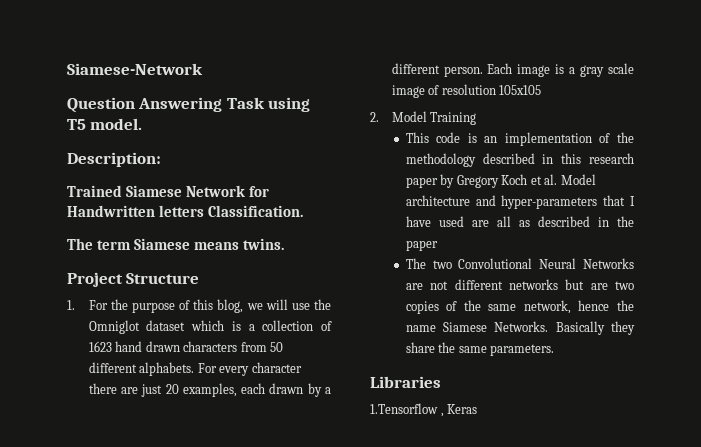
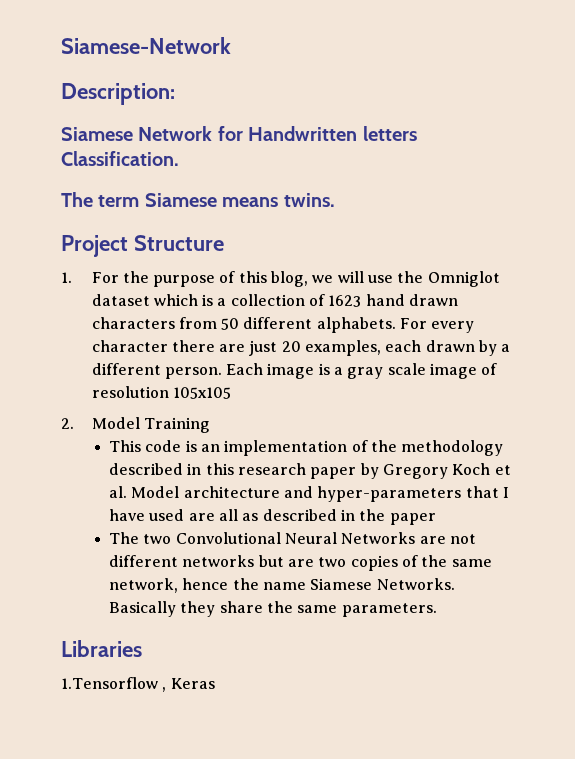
- Question Answering Task using T5 model.
- Trained Siamese Network for Handwritten letters Classification.
+ Siamese Network for Handwritten letters Classification.

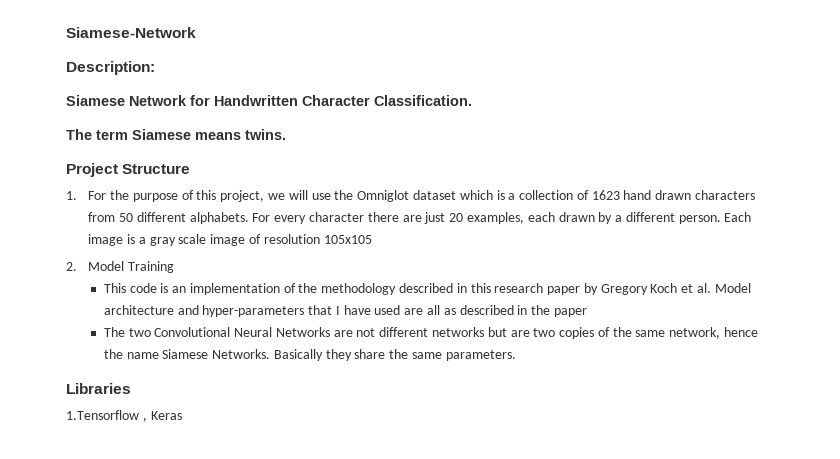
- Siamese Network for Handwritten letters Classification.
+ Siamese Network for Handwritten Character Classification.
- 1. For the purpose of this blog, we will use the Omniglot dataset which is a collection of 1623 hand drawn characters from 50 different alphabets.
+ 1. For the purpose of this project, we will use the Omniglot dataset which is a collection of 1623 hand drawn characters from 50 different alphabets.

